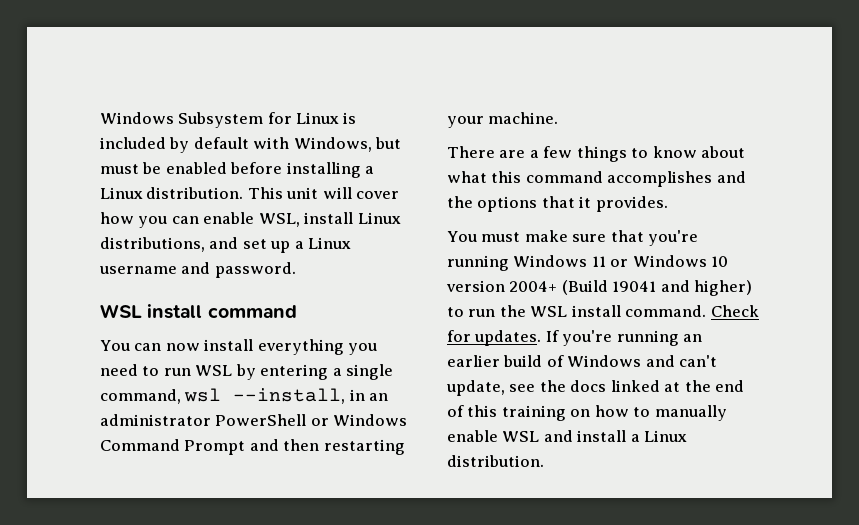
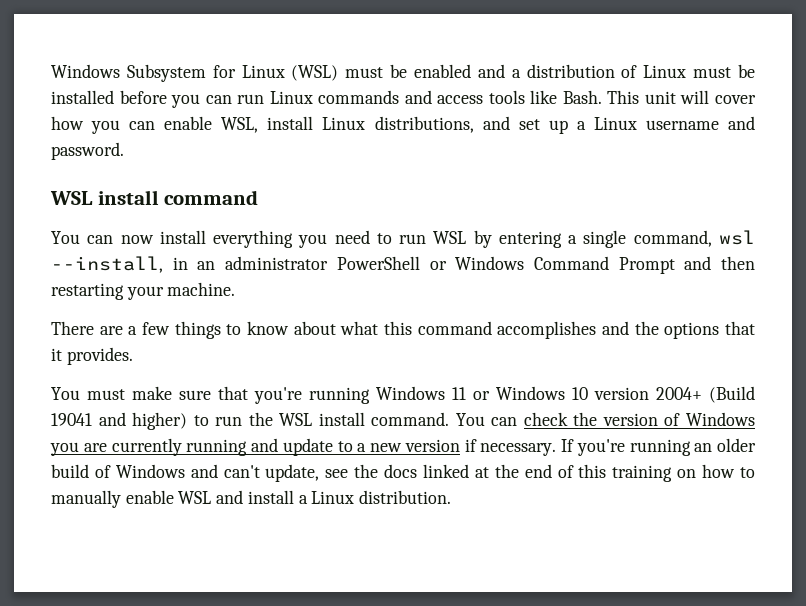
- Windows Subsystem for Linux is included by default with Windows, but must be enabled before installing a Linux distribution.
+ Windows Subsystem for Linux (WSL) must be enabled and a distribution of Linux must be installed before you can run Linux commands and access tools like Bash.
- Check for updates.
+ You can check the version of Windows you are currently running and update to a new version if necessary.
- If you're running an earlier build of Windows and can't update, see the docs linked at the end of this training on how to manually enable WSL and install a Linux distribution.
+ If you're running an older build of Windows and can't update, see the docs linked at the end of this training on how to manually enable WSL and install a Linux distribution.

